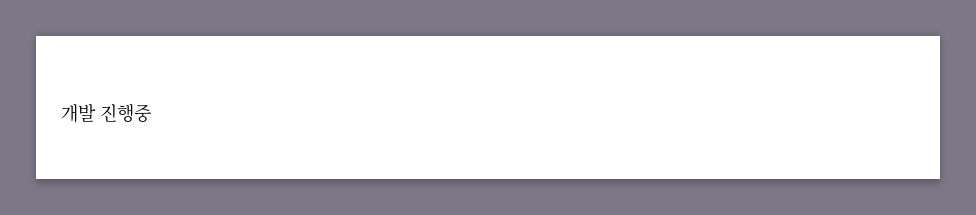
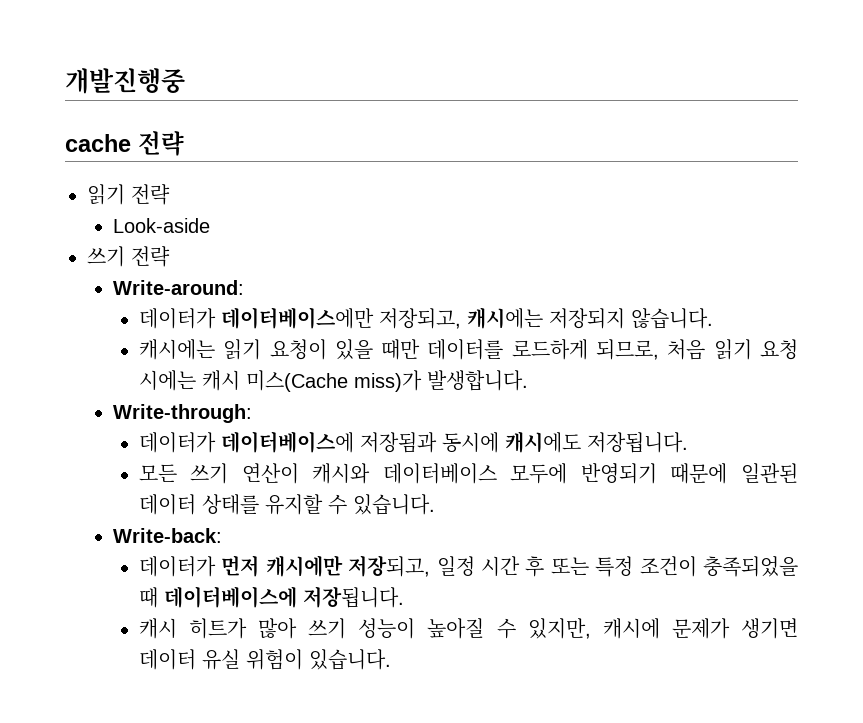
- 개발 진행중
+ 개발진행중
+ cache 전략
+ 읽기 전략
+ Look-aside
+ 쓰기 전략
+ Write-around:
+ 데이터가 데이터베이스에만 저장되고, 캐시에는 저장되지 않습니다.
+ 캐시에는 읽기 요청이 있을 때만 데이터를 로드하게 되므로, 처음 읽기 요청 시에는 캐시 미스(Cache miss)가 발생합니다.
+ Write-through:
+ 데이터가 데이터베이스에 저장됨과 동시에 캐시에도 저장됩니다.
+ 모든 쓰기 연산이 캐시와 데이터베이스 모두에 반영되기 때문에 일관된 데이터 상태를 유지할 수 있습니다.
+ Write-back:
+ 데이터가 먼저 캐시에만 저장되고, 일정 시간 후 또는 특정 조건이 충족되었을 때 데이터베이스에 저장됩니다.
+ 캐시 히트가 많아 쓰기 성능이 높아질 수 있지만, 캐시에 문제가 생기면 데이터 유실 위험이 있습니다.

